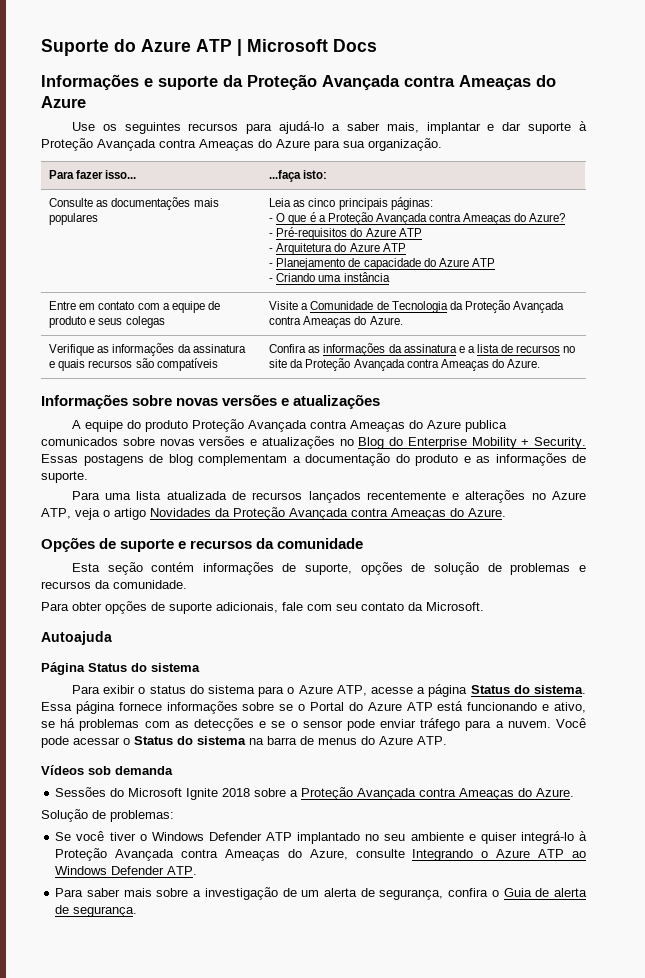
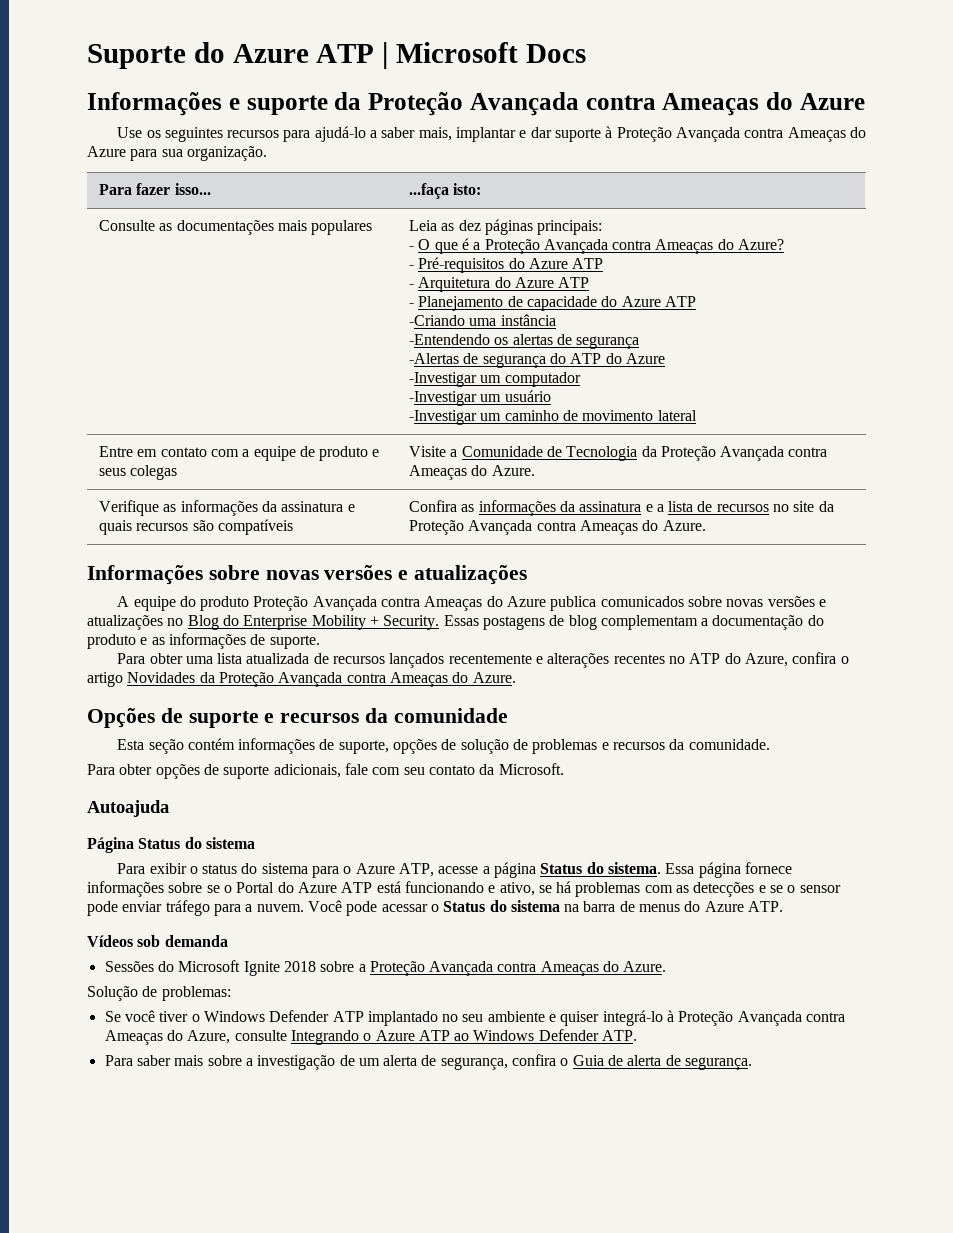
- Leia as cinco principais páginas:
+ Leia as dez páginas principais:
- - Criando uma instância
+ -Criando uma instância
+ -Entendendo os alertas de segurança
+ -Alertas de segurança do ATP do Azure
+ -Investigar um computador
+ -Investigar um usuário
+ -Investigar um caminho de movimento lateral
- Para uma lista atualizada de recursos lançados recentemente e alterações no Azure ATP, veja o artigo Novidades da Proteção Avançada contra Ameaças do Azure.
+ Para obter uma lista atualizada de recursos lançados recentemente e alterações recentes no ATP do Azure, confira o artigo Novidades da Proteção Avançada contra Ameaças do Azure.

